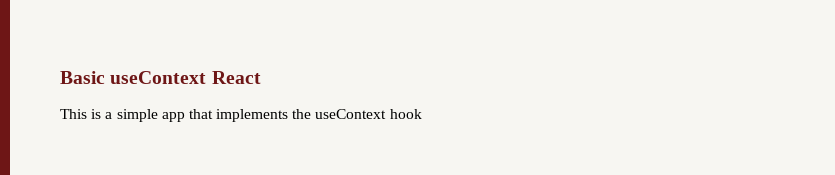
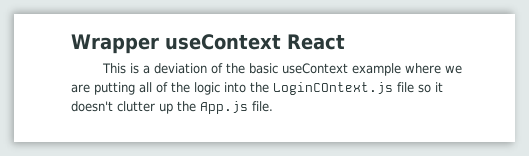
- Basic useContext React
+ Wrapper useContext React
- This is a simple app that implements the useContext hook
+ This is a deviation of the basic useContext example where we are putting all of the logic into the LoginCOntext.js file so it doesn't clutter up the App.js file.

